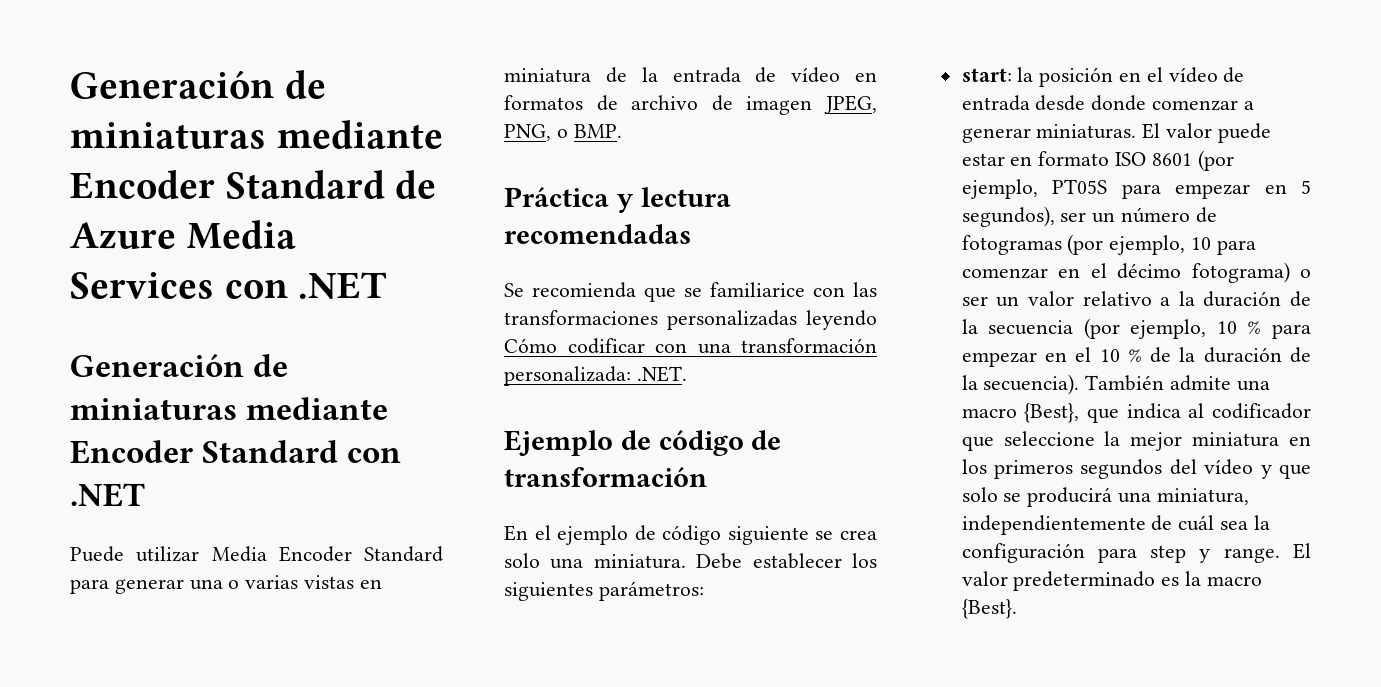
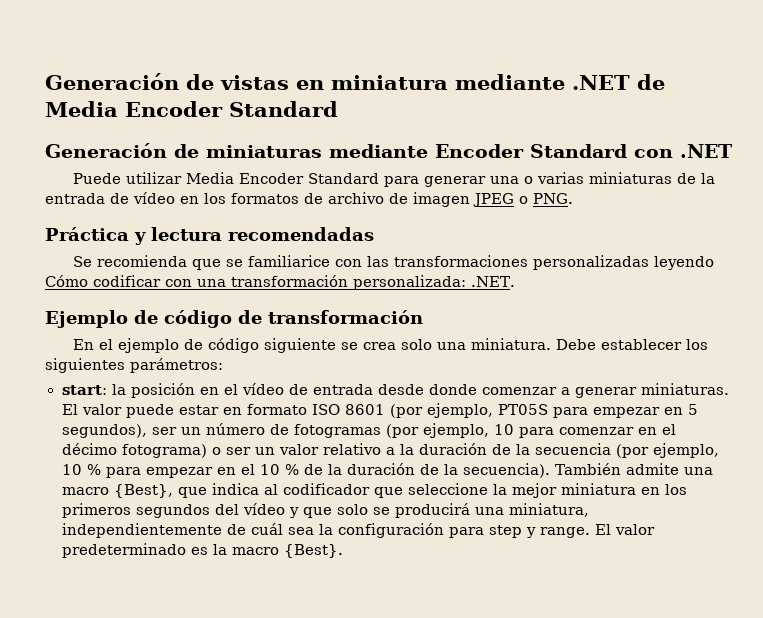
- Generación de miniaturas mediante Encoder Standard de Azure Media Services con .NET
+ Generación de vistas en miniatura mediante .NET de Media Encoder Standard
- Puede utilizar Media Encoder Standard para generar una o varias vistas en miniatura de la entrada de vídeo en formatos de archivo de imagen JPEG, PNG, o BMP.
+ Puede utilizar Media Encoder Standard para generar una o varias miniaturas de la entrada de vídeo en los formatos de archivo de imagen JPEG o PNG.

